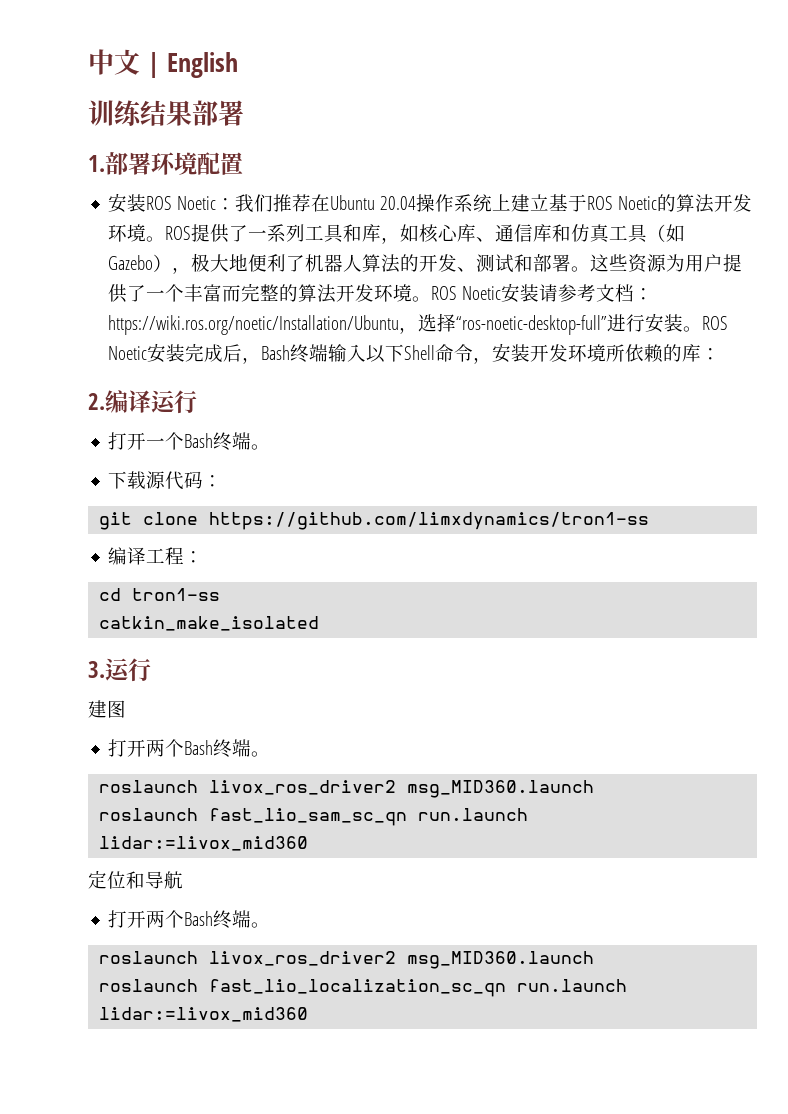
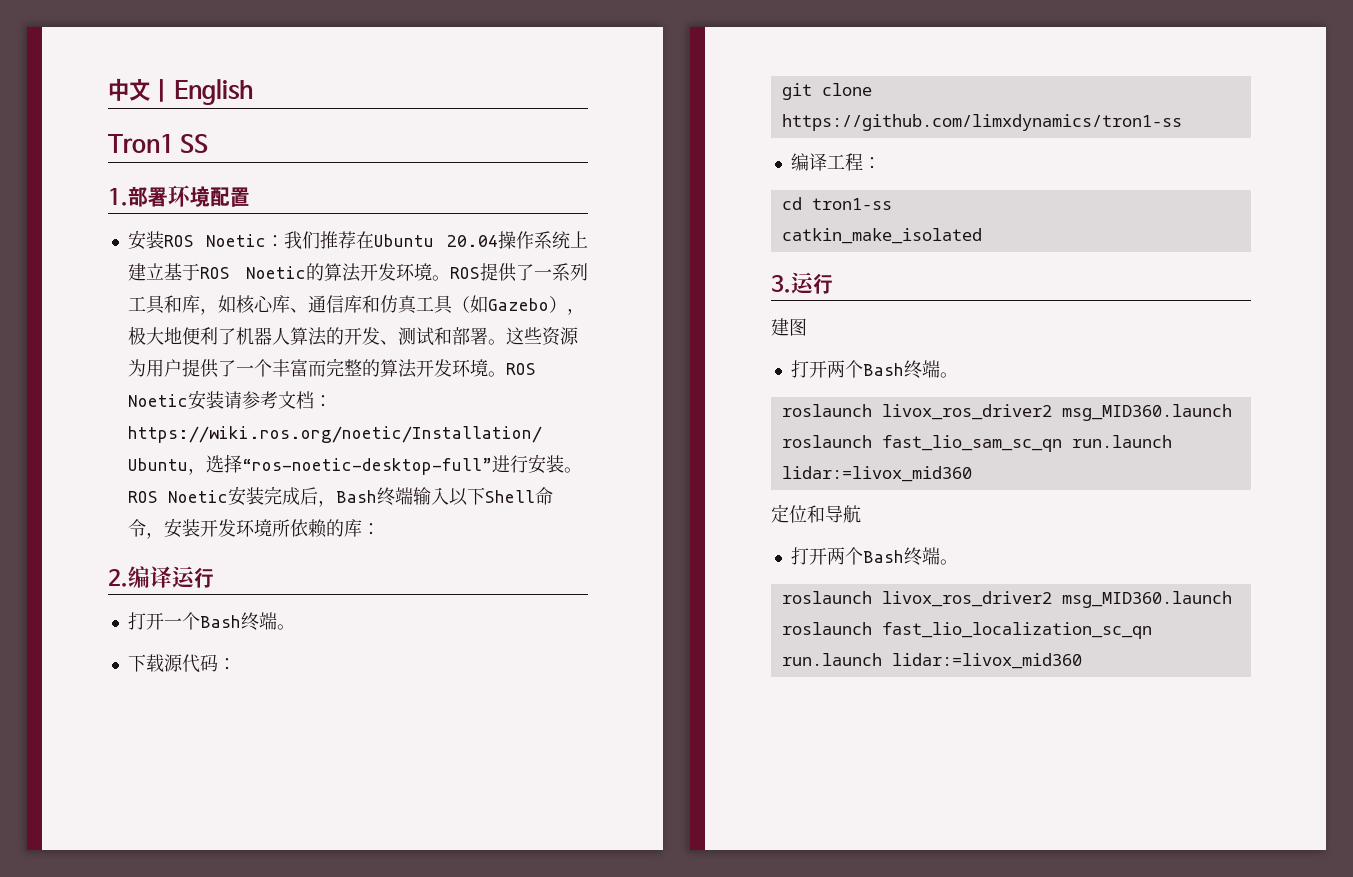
- 训练结果部署
+ Tron1 SS

